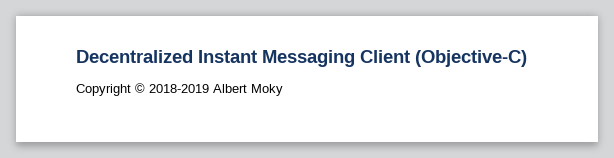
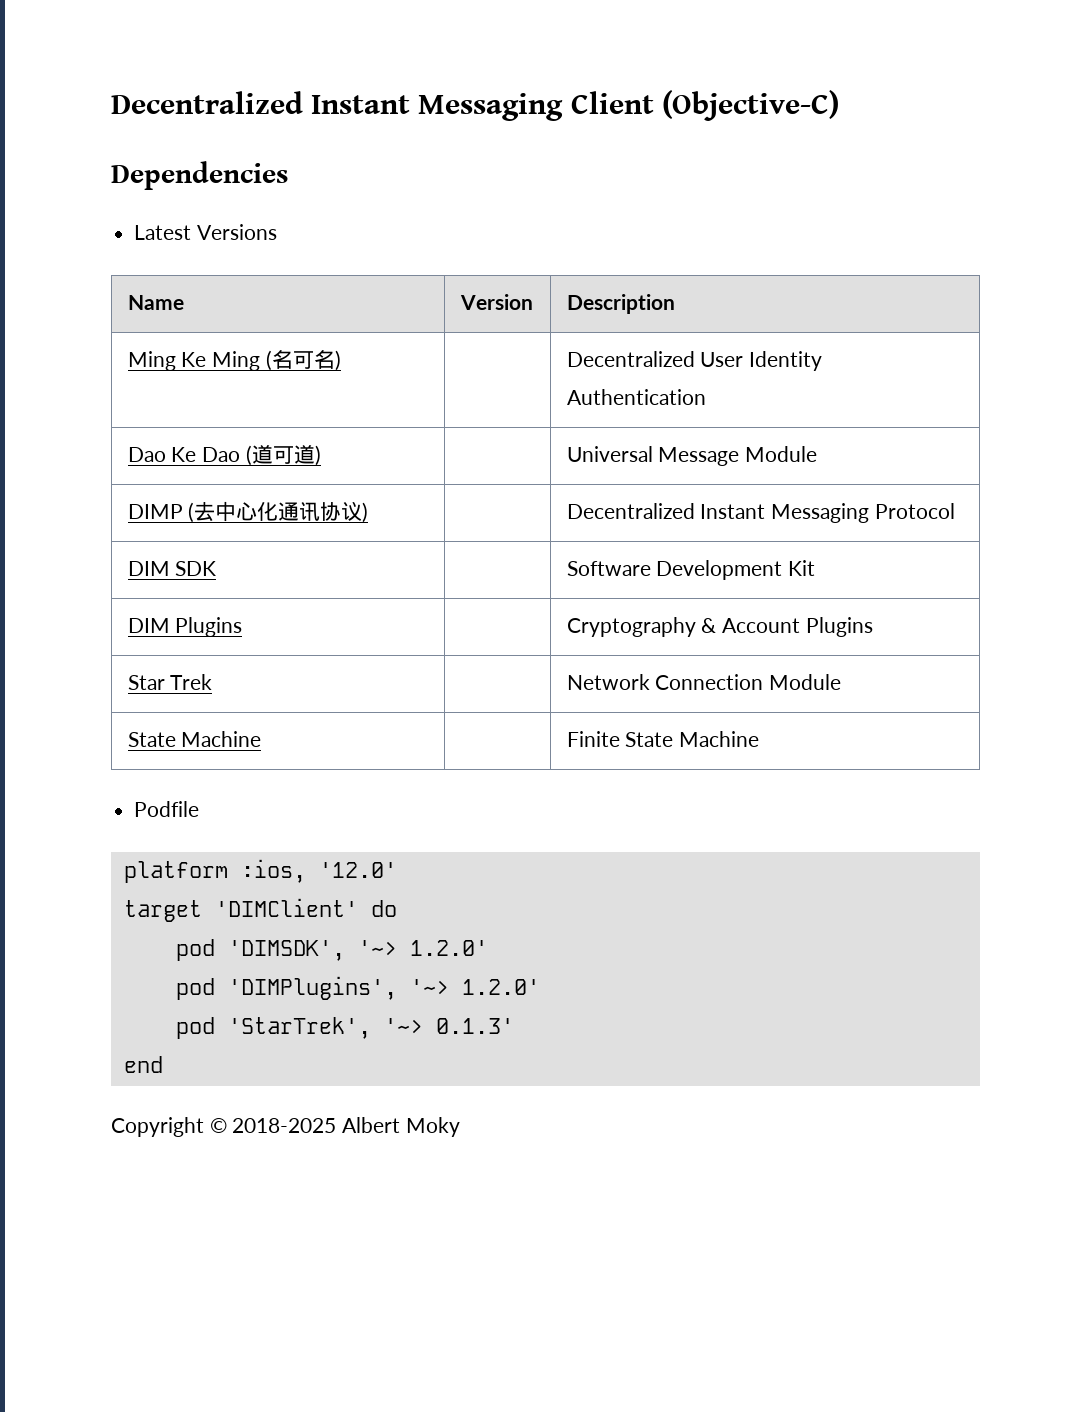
+ Dependencies
+ Latest Versions
+ Name | Version | Description
+ Ming Ke Ming (名可名) | | Decentralized User Identity Authentication
+ Dao Ke Dao (道可道) | | Universal Message Module
+ DIMP (去中心化通讯协议) | | Decentralized Instant Messaging Protocol
+ DIM SDK | | Software Development Kit
+ DIM Plugins | | Cryptography & Account Plugins
+ Star Trek | | Network Connection Module
+ State Machine | | Finite State Machine
+ Podfile
+ platform :ios, '12.0'
+ target 'DIMClient' do
+ pod 'DIMSDK', '~> 1.2.0'
+ pod 'DIMPlugins', '~> 1.2.0'
+ pod 'StarTrek', '~> 0.1.3'
+ end
- Copyright © 2018-2019 Albert Moky
+ Copyright © 2018-2025 Albert Moky

